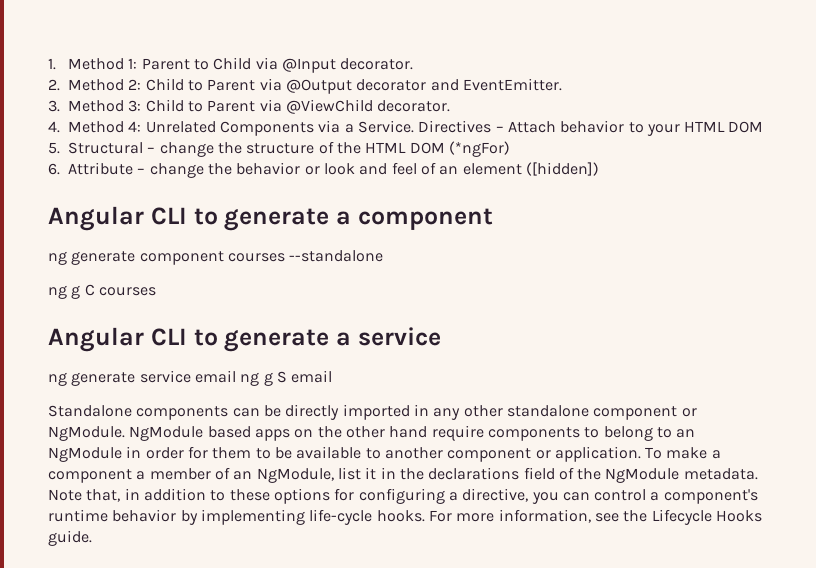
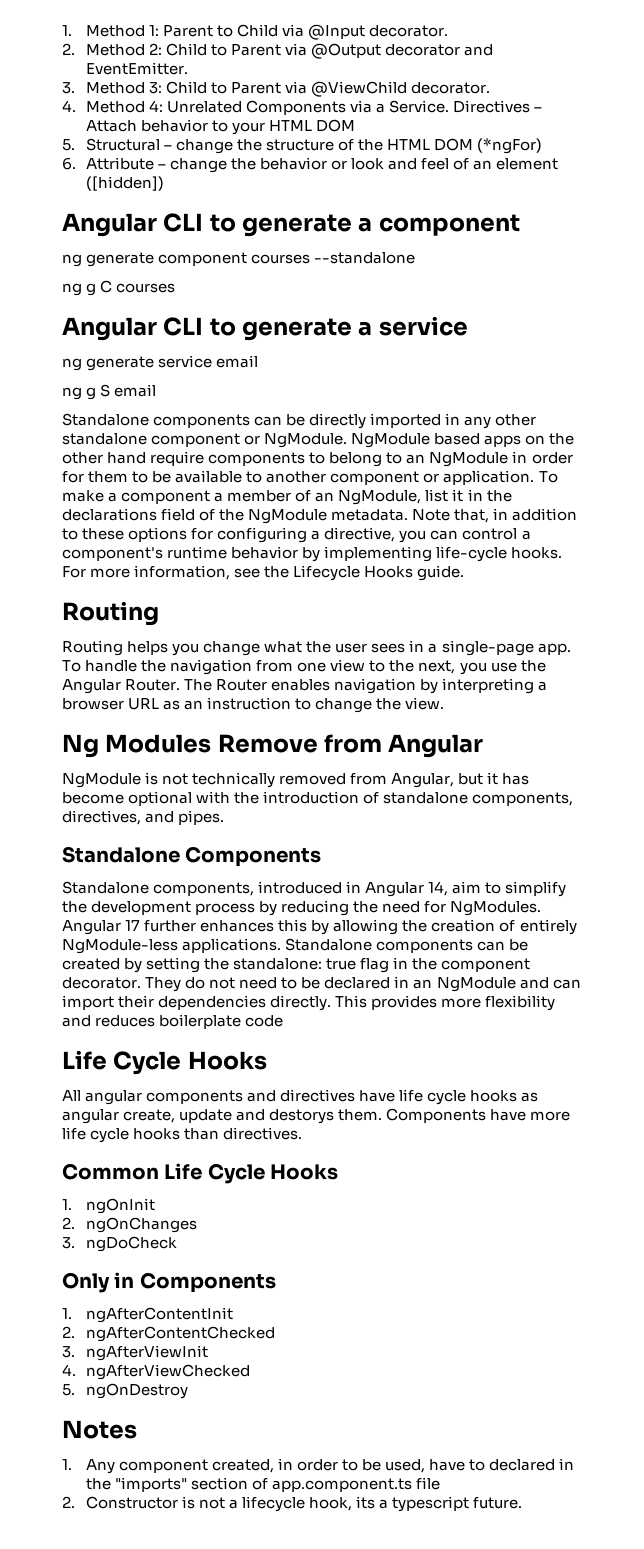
- ng generate service email ng g S email
+ ng generate service email
+ ng g S email
  For more information, see the Lifecycle Hooks guide.
+ Routing
+ Routing helps you change what the user sees in a single-page app. To handle the navigation from one view to the next, you use the Angular Router. The Router enables navigation by interpreting a browser URL as an instruction to change the view.
+ Ng Modules Remove from Angular
+ NgModule is not technically removed from Angular, but it has become optional with the introduction of standalone components, directives, and pipes.
+ Standalone Components
+ Standalone components, introduced in Angular 14, aim to simplify the development process by reducing the need for NgModules. Angular 17 further enhances this by allowing the creation of entirely NgModule-less applications. Standalone components can be created by setting the standalone: true flag in the component decorator. They do not need to be declared in an NgModule and can import their dependencies directly. This provides more flexibility and reduces boilerplate code
+ Life Cycle Hooks
+ All angular components and directives have life cycle hooks as angular create, update and destorys them. Components have more life cycle hooks than directives.
+ Common Life Cycle Hooks
+ 1. ngOnInit
+ 2. ngOnChanges
+ 3. ngDoCheck
+ Only in Components
+ 1. ngAfterContentInit
+ 2. ngAfterContentChecked
+ 3. ngAfterViewInit
+ 4. ngAfterViewChecked
+ 5. ngOnDestroy
+ Notes
+ 1. Any component created, in order to be used, have to declared in the "imports" section of app.component.ts file
+ 2. Constructor is not a lifecycle hook, its a typescript future.

